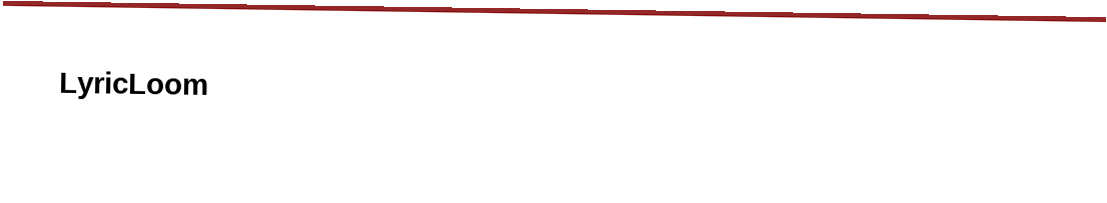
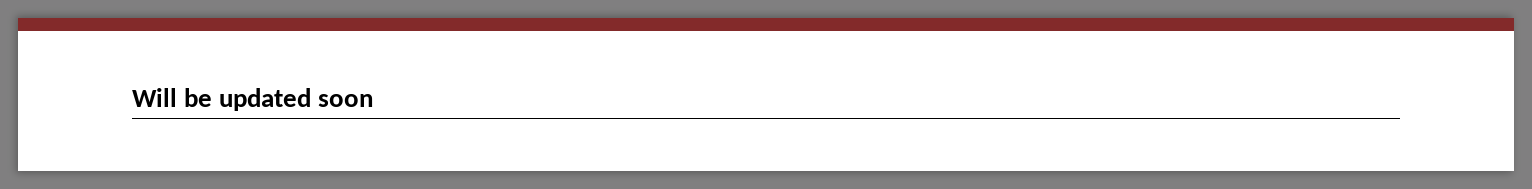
- LyricLoom
+ Will be updated soon

